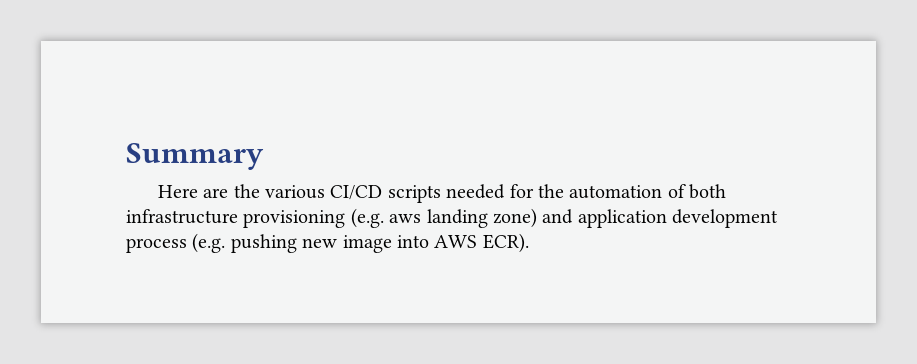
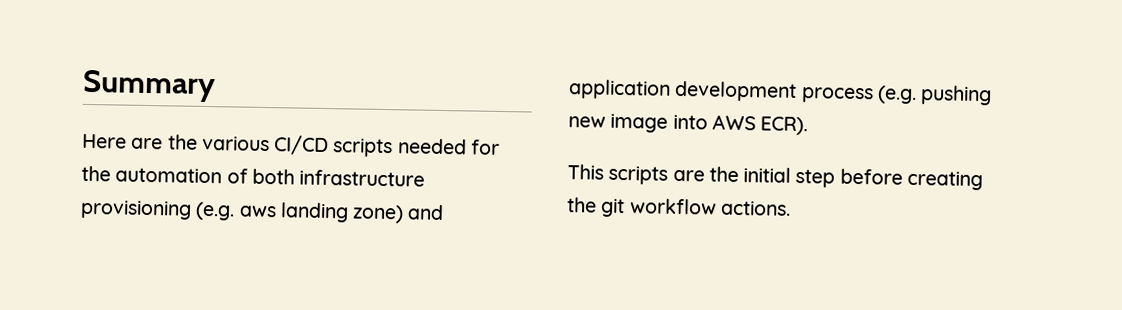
+ This scripts are the initial step before creating the git workflow actions.

